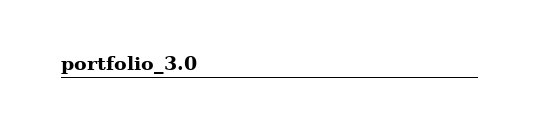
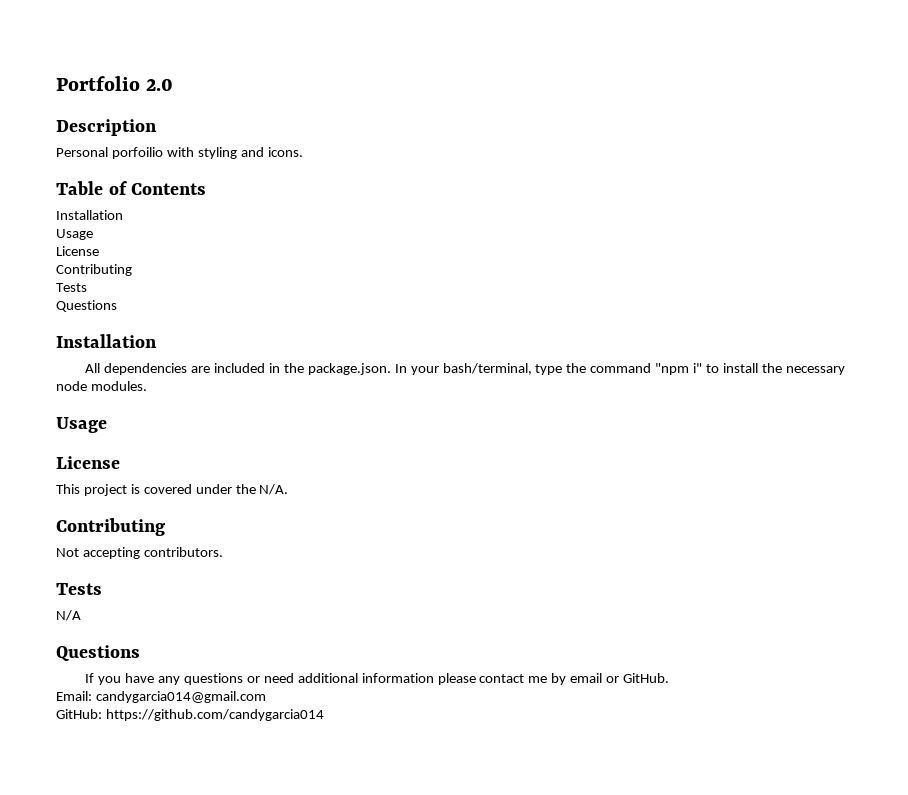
- portfolio_3.0
+ Portfolio 2.0
+ Description
+ Personal porfoilio with styling and icons.
+ Table of Contents
+ Installation
+ Usage
+ License
+ Contributing
+ Tests
+ Questions
+ Installation
+ All dependencies are included in the package.json. In your bash/terminal, type the command "npm i" to install the necessary node modules.
+ Usage
+ License
+ This project is covered under the N/A.
+ Contributing
+ Not accepting contributors.
+ Tests
+ N/A
+ Questions
+ If you have any questions or need additional information please contact me by email or GitHub.
+ Email: candygarcia014@gmail.com
+ GitHub: https://github.com/candygarcia014

